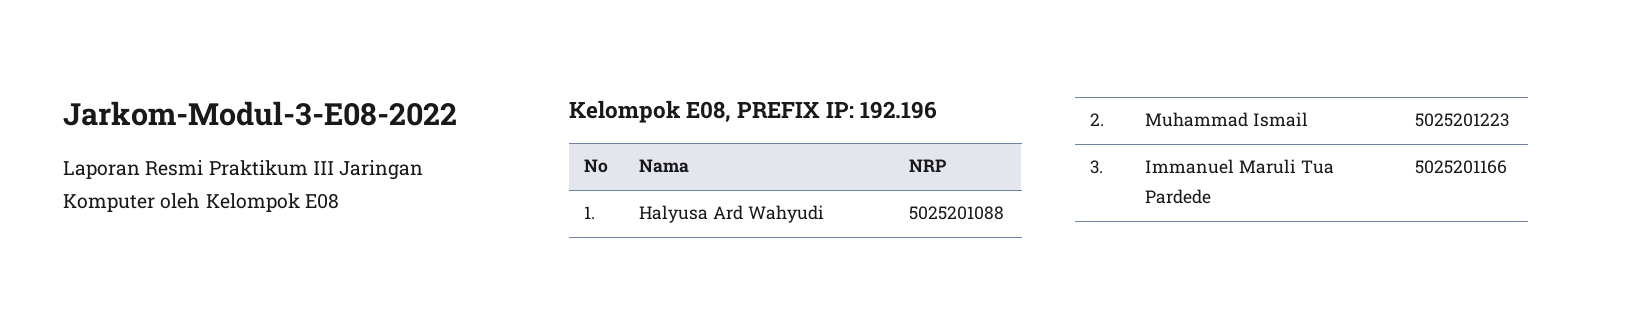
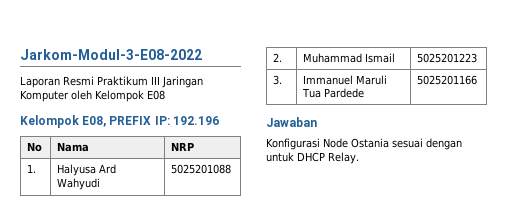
+ Jawaban
+ Konfigurasi Node Ostania sesuai dengan untuk DHCP Relay.

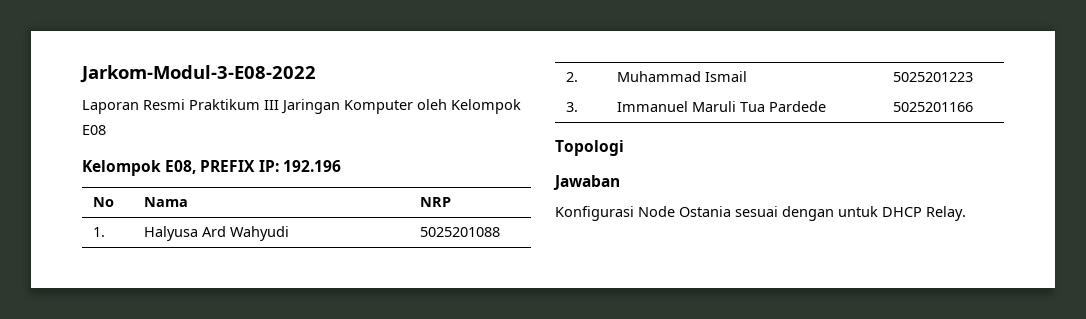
+ Topologi

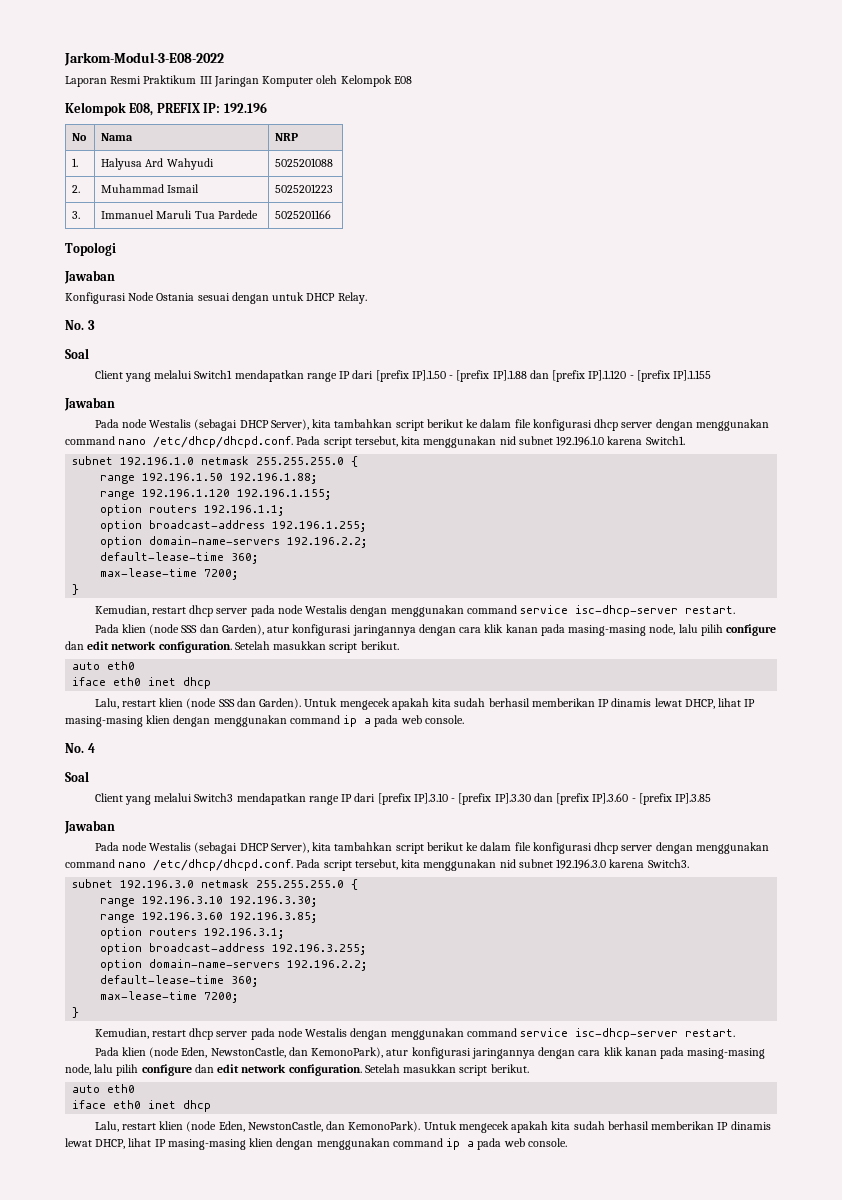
+ No. 3
+ Soal
+ Client yang melalui Switch1 mendapatkan range IP dari [prefix IP].1.50 - [prefix IP].1.88 dan [prefix IP].1.120 - [prefix IP].1.155
+ Jawaban
+ Pada node Westalis (sebagai DHCP Server), kita tambahkan script berikut ke dalam file konfigurasi dhcp server dengan menggunakan command nano /etc/dhcp/dhcpd.conf. Pada script tersebut, kita menggunakan nid subnet 192.196.1.0 karena Switch1.
+ subnet 192.196.1.0 netmask 255.255.255.0 {
+ range 192.196.1.50 192.196.1.88;
+ range 192.196.1.120 192.196.1.155;
+ option routers 192.196.1.1;
+ option broadcast-address 192.196.1.255;
+ option domain-name-servers 192.196.2.2;
+ default-lease-time 360;
+ max-lease-time 7200;
+ }
+ Kemudian, restart dhcp server pada node Westalis dengan menggunakan command service isc-dhcp-server restart.
+ Pada klien (node SSS dan Garden), atur konfigurasi jaringannya dengan cara klik kanan pada masing-masing node, lalu pilih configure dan edit network configuration. Setelah masukkan script berikut.
+ auto eth0
+ iface eth0 inet dhcp
+ Lalu, restart klien (node SSS dan Garden). Untuk mengecek apakah kita sudah berhasil memberikan IP dinamis lewat DHCP, lihat IP masing-masing klien dengan menggunakan command ip a pada web console.
+ No. 4
+ Soal
+ Client yang melalui Switch3 mendapatkan range IP dari [prefix IP].3.10 - [prefix IP].3.30 dan [prefix IP].3.60 - [prefix IP].3.85
+ Jawaban
+ Pada node Westalis (sebagai DHCP Server), kita tambahkan script berikut ke dalam file konfigurasi dhcp server dengan menggunakan command nano /etc/dhcp/dhcpd.conf. Pada script tersebut, kita menggunakan nid subnet 192.196.3.0 karena Switch3.
+ subnet 192.196.3.0 netmask 255.255.255.0 {
+ range 192.196.3.10 192.196.3.30;
+ range 192.196.3.60 192.196.3.85;
+ option routers 192.196.3.1;
+ option broadcast-address 192.196.3.255;
+ option domain-name-servers 192.196.2.2;
+ default-lease-time 360;
+ max-lease-time 7200;
+ }
+ Kemudian, restart dhcp server pada node Westalis dengan menggunakan command service isc-dhcp-server restart.
+ Pada klien (node Eden, NewstonCastle, dan KemonoPark), atur konfigurasi jaringannya dengan cara klik kanan pada masing-masing node, lalu pilih configure dan edit network configuration. Setelah masukkan script berikut.
+ auto eth0
+ iface eth0 inet dhcp
+ Lalu, restart klien (node Eden, NewstonCastle, dan KemonoPark). Untuk mengecek apakah kita sudah berhasil memberikan IP dinamis lewat DHCP, lihat IP masing-masing klien dengan menggunakan command ip a pada web console.

